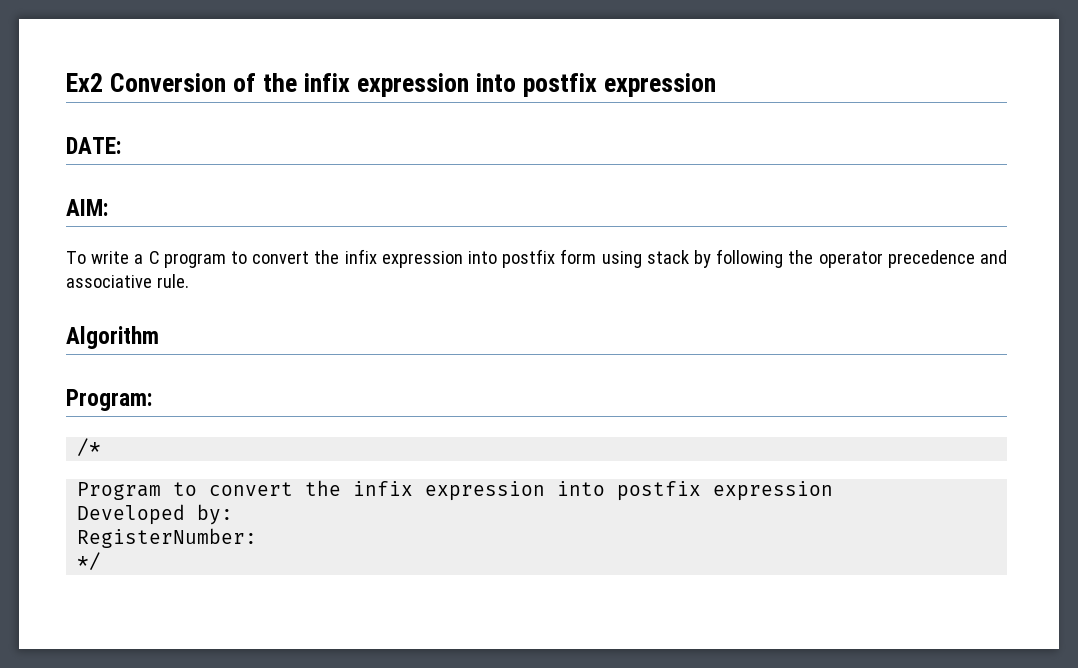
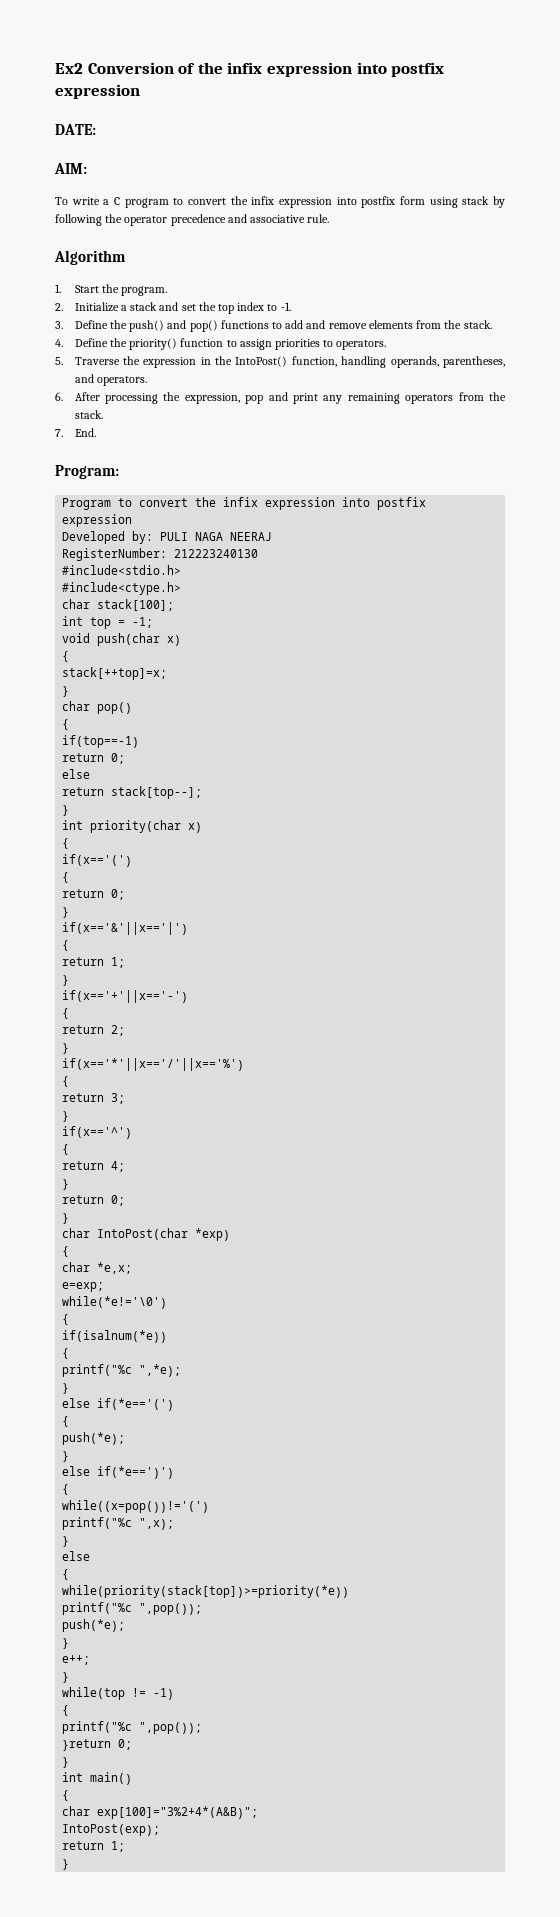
+ 1. Start the program.
+ 2. Initialize a stack and set the top index to -1.
+ 3. Define the push() and pop() functions to add and remove elements from the stack.
+ 4. Define the priority() function to assign priorities to operators.
+ 5. Traverse the expression in the IntoPost() function, handling operands, parentheses, and operators.
+ 6. After processing the expression, pop and print any remaining operators from the stack.
+ 7. End.
- /*
- Developed by:
- RegisterNumber:
- */
+ Developed by: PULI NAGA NEERAJ
+ RegisterNumber: 212223240130
+ #include<stdio.h>
+ #include<ctype.h>
+ char stack[100];
+ int top = -1;
+ void push(char x)
+ {
+ stack[++top]=x;
+ }
+ char pop()
+ {
+ if(top==-1)
+ return 0;
+ else
+ return stack[top--];
+ }
+ int priority(char x)
+ {
+ if(x=='(')
+ {
+ return 0;
+ }
+ if(x=='&'||x=='|')
+ {
+ return 1;
+ }
+ if(x=='+'||x=='-')
+ {
+ return 2;
+ }
+ if(x=='*'||x=='/'||x=='%')
+ {
+ return 3;
+ }
+ if(x=='^')
+ {
+ return 4;
+ }
+ return 0;
+ }
+ char IntoPost(char *exp)
+ {
+ char *e,x;
+ e=exp;
+ while(*e!='\0')
+ {
+ if(isalnum(*e))
+ {
+ printf("%c ",*e);
+ }
+ else if(*e=='(')
+ {
+ push(*e);
+ }
+ else if(*e==')')
+ {
+ while((x=pop())!='(')
+ printf("%c ",x);
+ }
+ else
+ {
+ while(priority(stack[top])>=priority(*e))
+ printf("%c ",pop());
+ push(*e);
+ }
+ e++;
+ }
+ while(top != -1)
+ {
+ printf("%c ",pop());
+ }return 0;
+ }
+ int main()
+ {
+ char exp[100]="3%2+4*(A&B)";
+ IntoPost(exp);
+ return 1;
+ }

